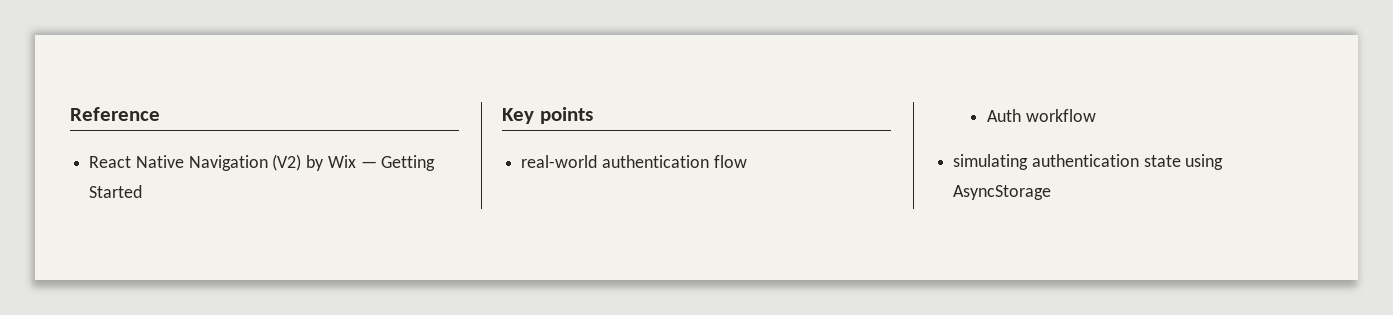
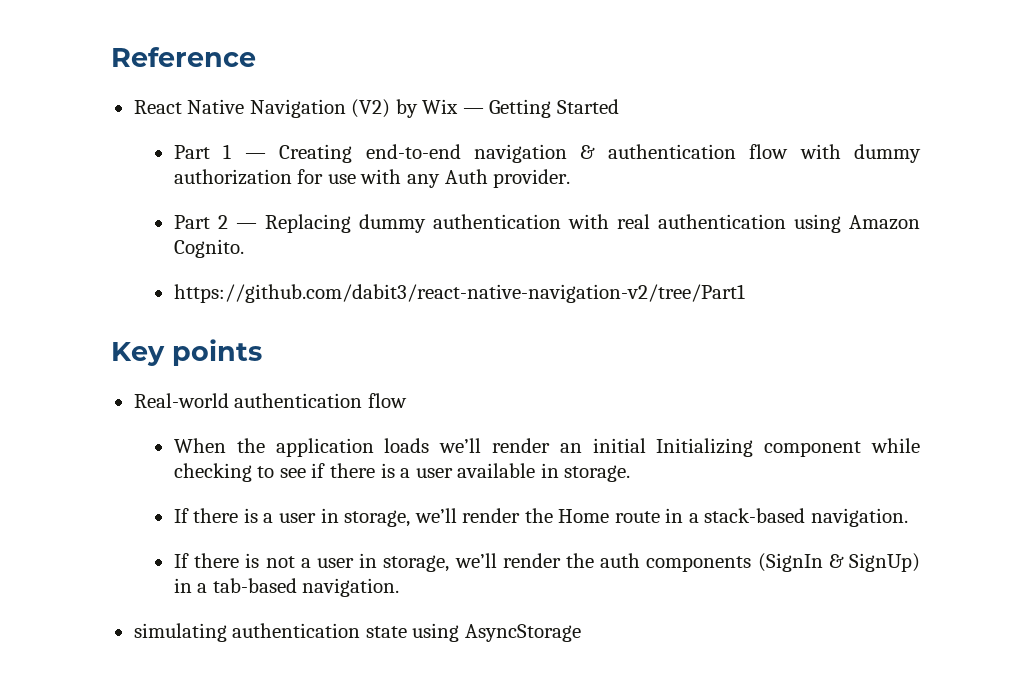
+ Part 1 — Creating end-to-end navigation & authentication flow with dummy authorization for use with any Auth provider.
+ Part 2 — Replacing dummy authentication with real authentication using Amazon Cognito.
+ https://github.com/dabit3/react-native-navigation-v2/tree/Part1
- real-world authentication flow
+ Real-world authentication flow
- Auth workflow
+ When the application loads we’ll render an initial Initializing component while checking to see if there is a user available in storage.
+ If there is a user in storage, we’ll render the Home route in a stack-based navigation.
+ If there is not a user in storage, we’ll render the auth components (SignIn & SignUp) in a tab-based navigation.

